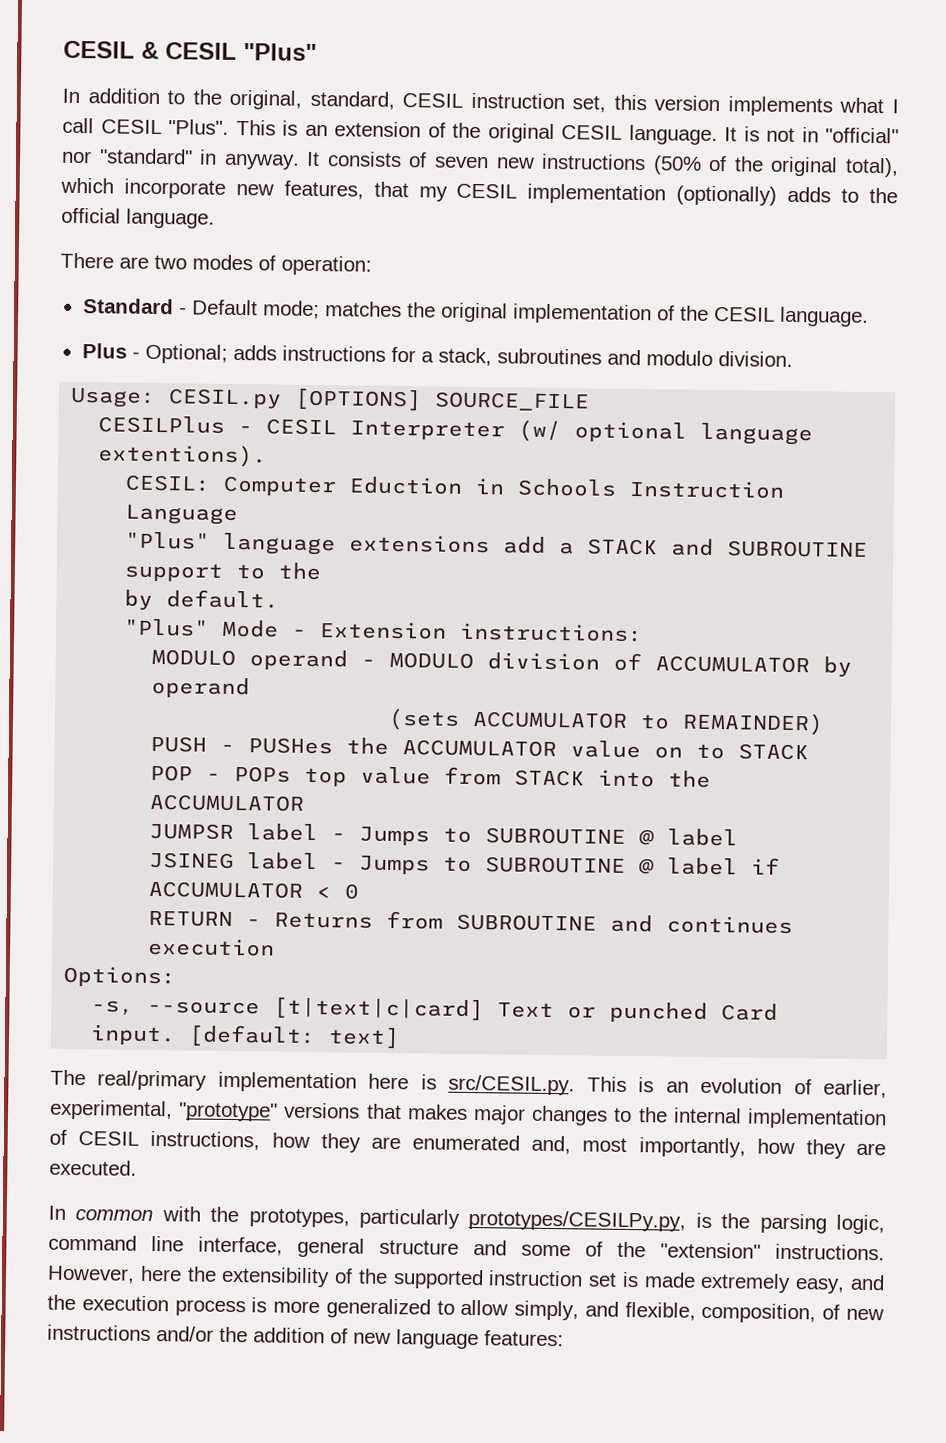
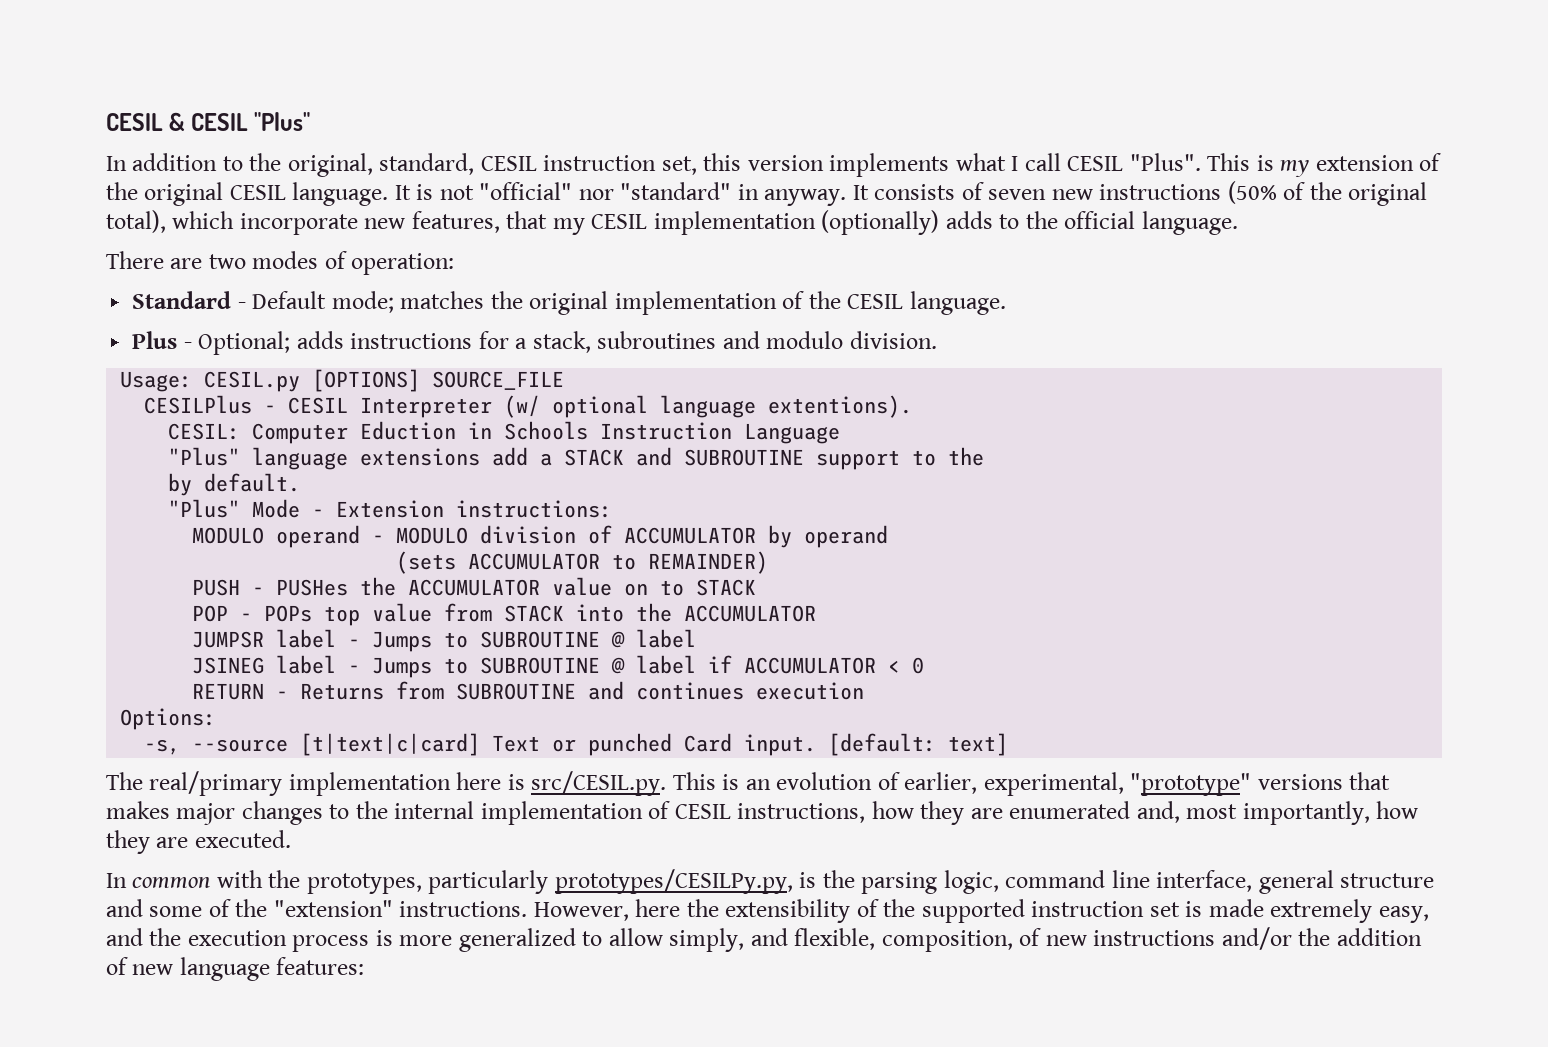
- This is an extension of the original CESIL language.
+ This is my extension of the original CESIL language.
- It is not in "official" nor "standard" in anyway.
+ It is not "official" nor "standard" in anyway.

